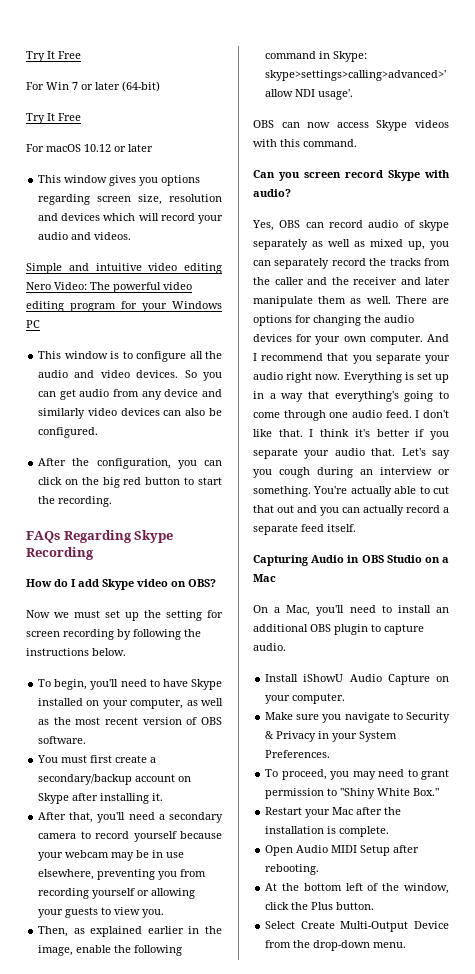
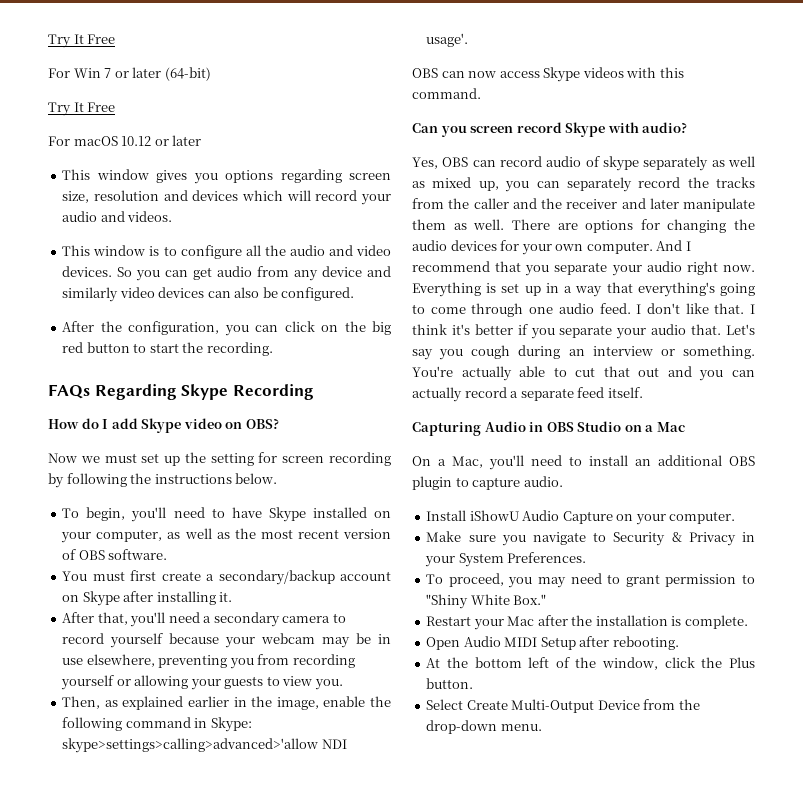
- Simple and intuitive video editing Nero Video: The powerful video editing program for your Windows PC

